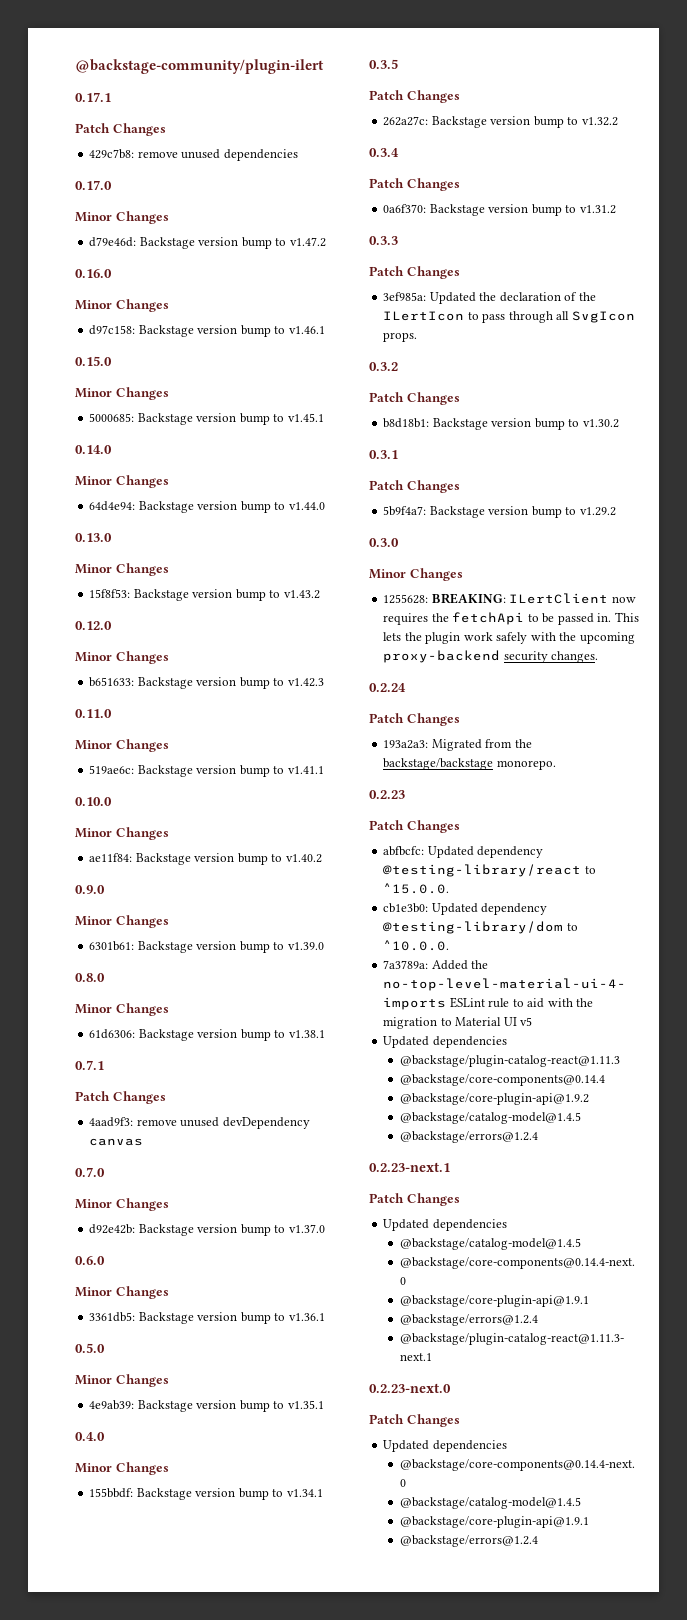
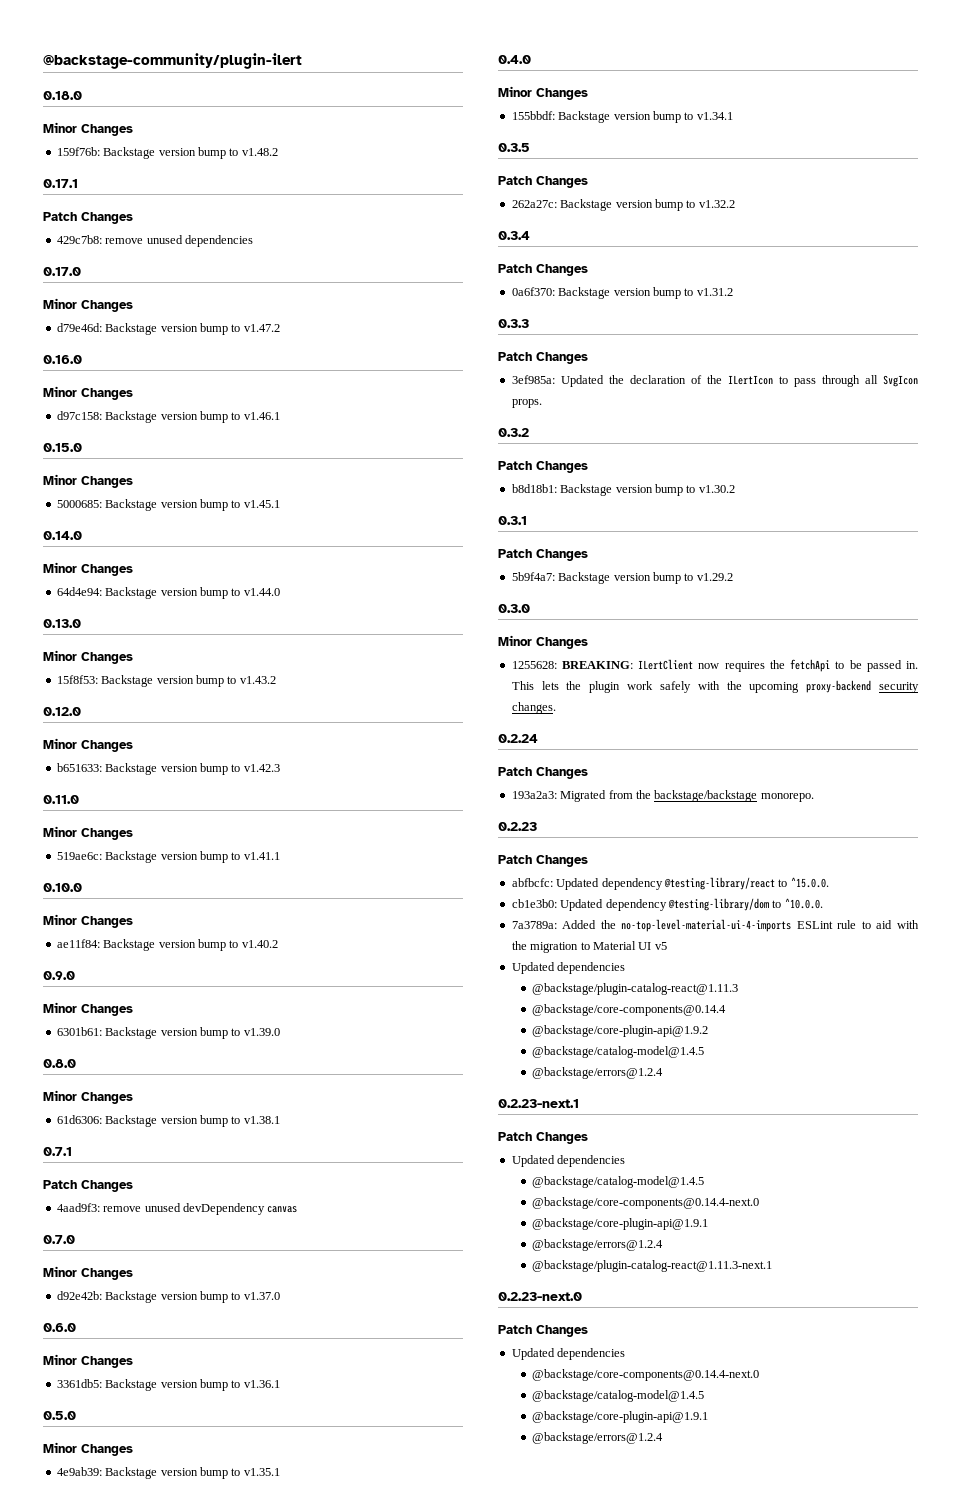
+ 0.18.0
+ Minor Changes
+ 159f76b: Backstage version bump to v1.48.2

